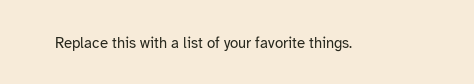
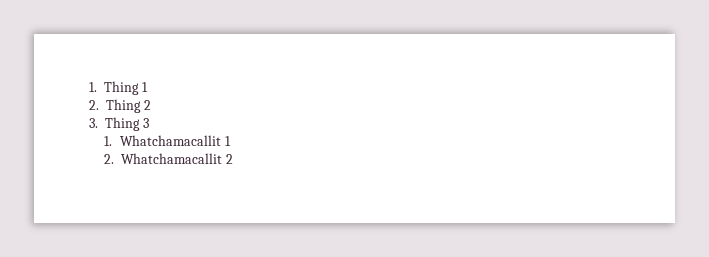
- Replace this with a list of your favorite things.
+ 1. Thing 1
+ 2. Thing 2
+ 3. Thing 3
+ 1. Whatchamacallit 1
+ 2. Whatchamacallit 2

